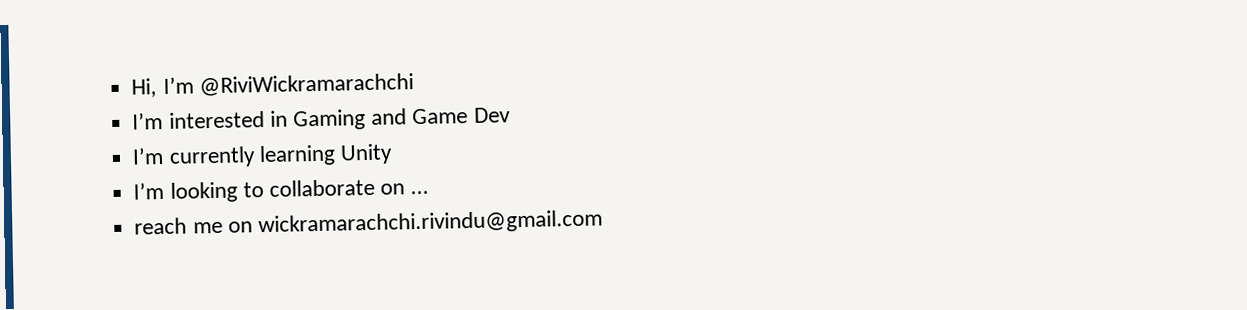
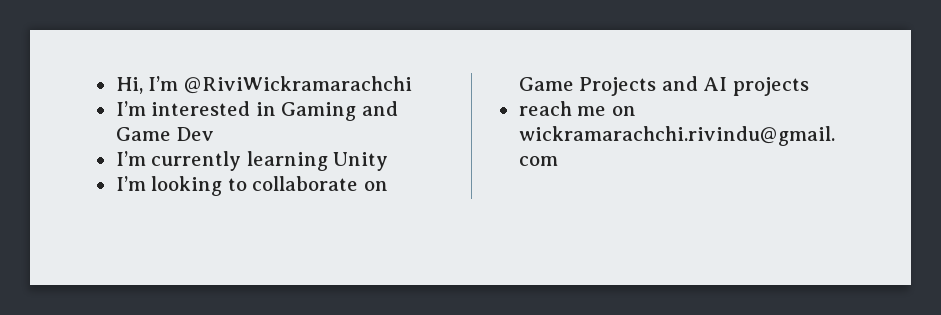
- I’m looking to collaborate on ...
+ I’m looking to collaborate on Game Projects and AI projects

